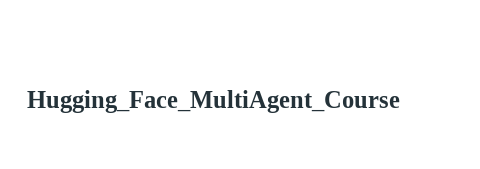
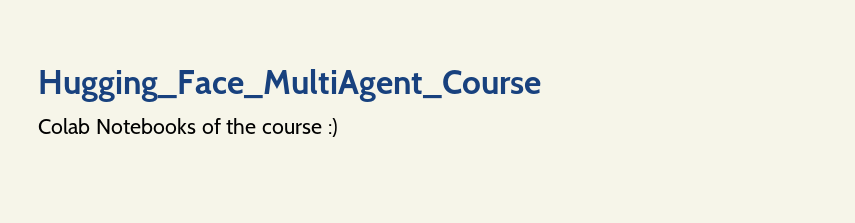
+ Colab Notebooks of the course :)

